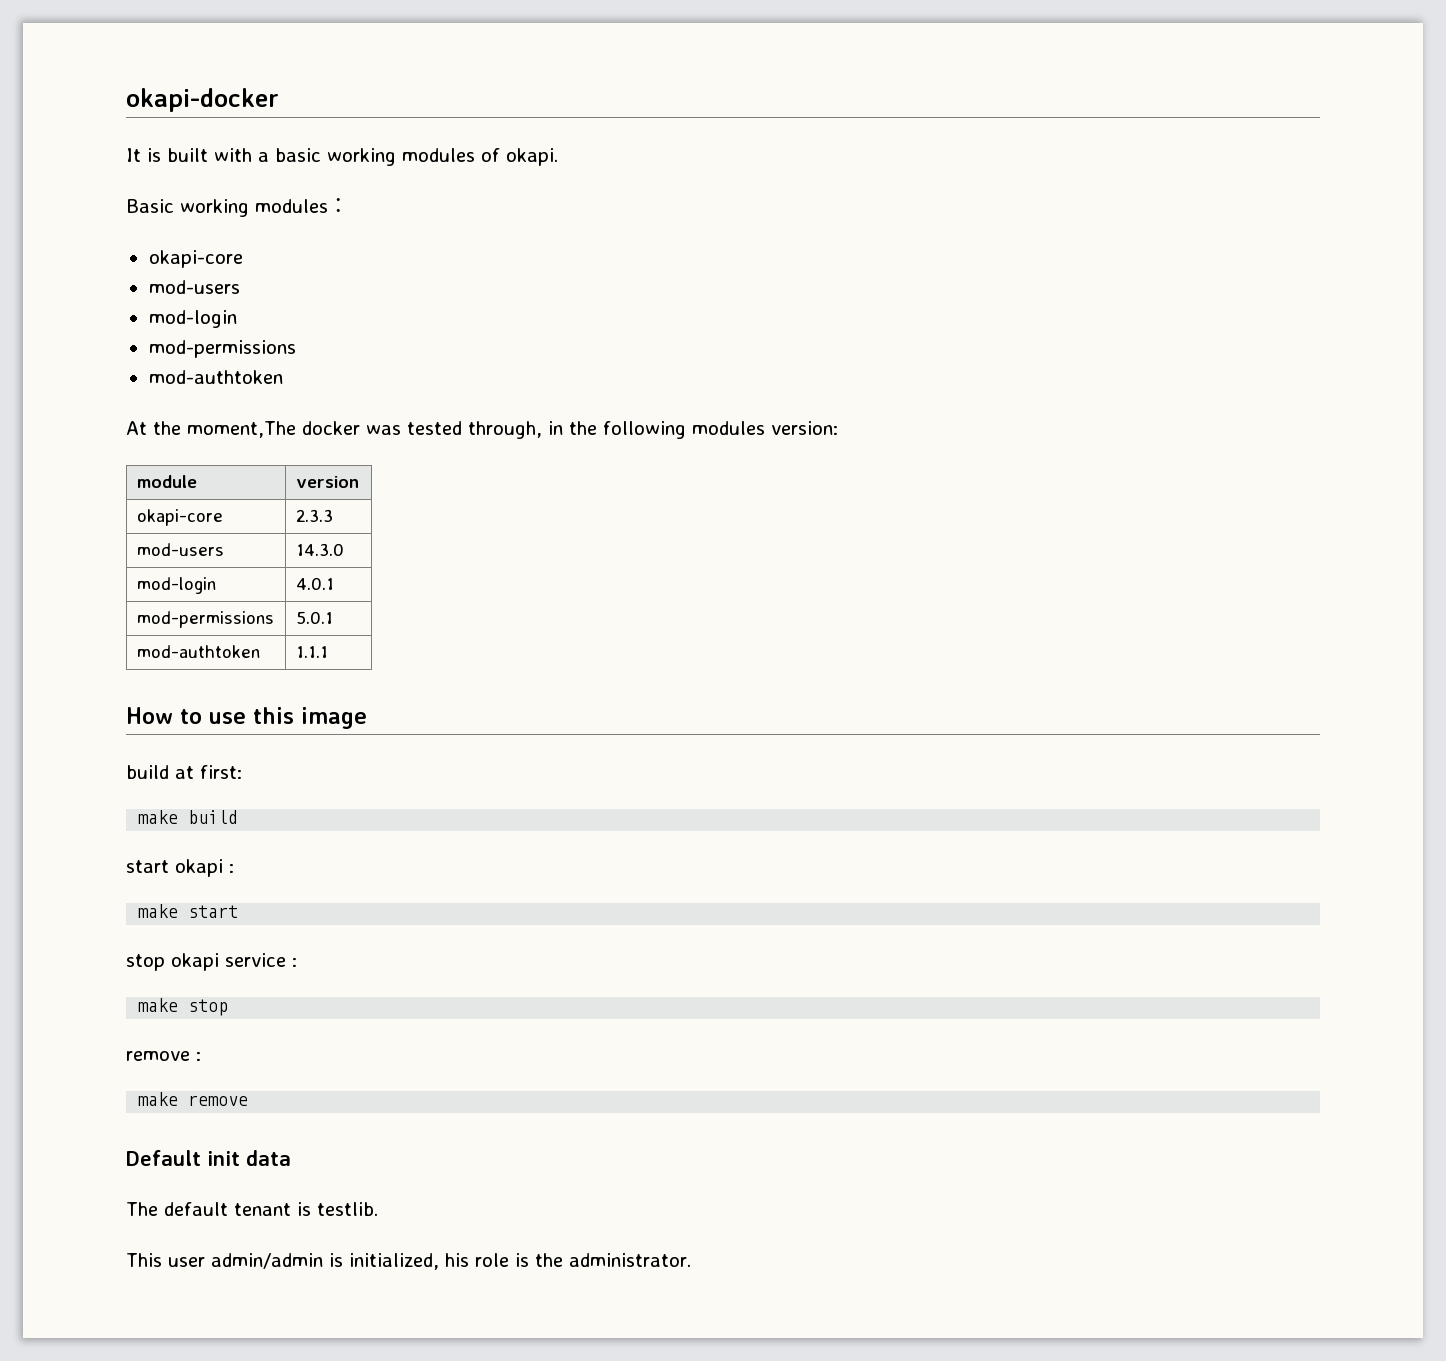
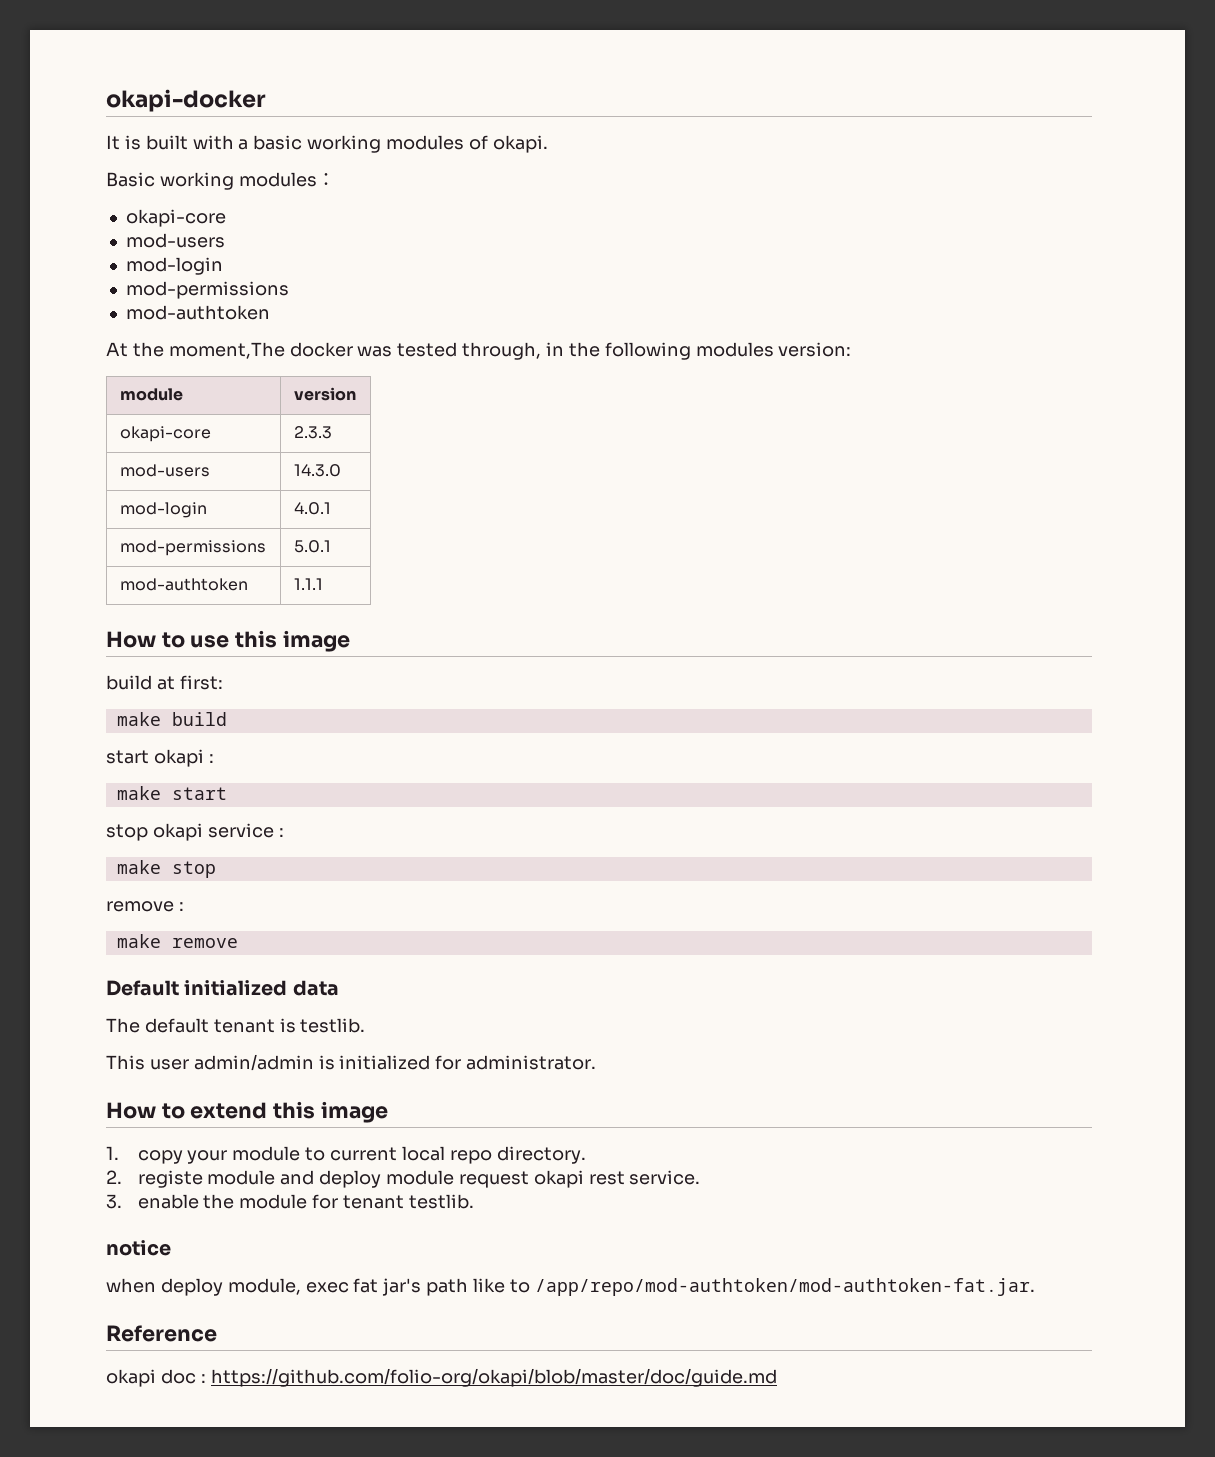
- Default init data
+ Default initialized data
- This user admin/admin is initialized, his role is the administrator.
+ This user admin/admin is initialized for administrator.
+ How to extend this image
+ 1. copy your module to current local repo directory.
+ 2. registe module and deploy module request okapi rest service.
+ 3. enable the module for tenant testlib.
+ notice
+ when deploy module, exec fat jar's path like to /app/repo/mod-authtoken/mod-authtoken-fat.jar.
+ Reference
+ okapi doc : https://github.com/folio-org/okapi/blob/master/doc/guide.md

